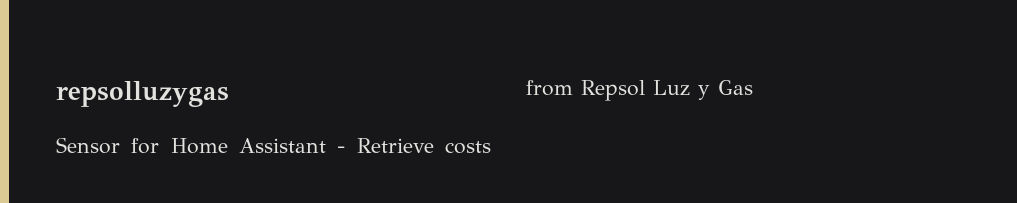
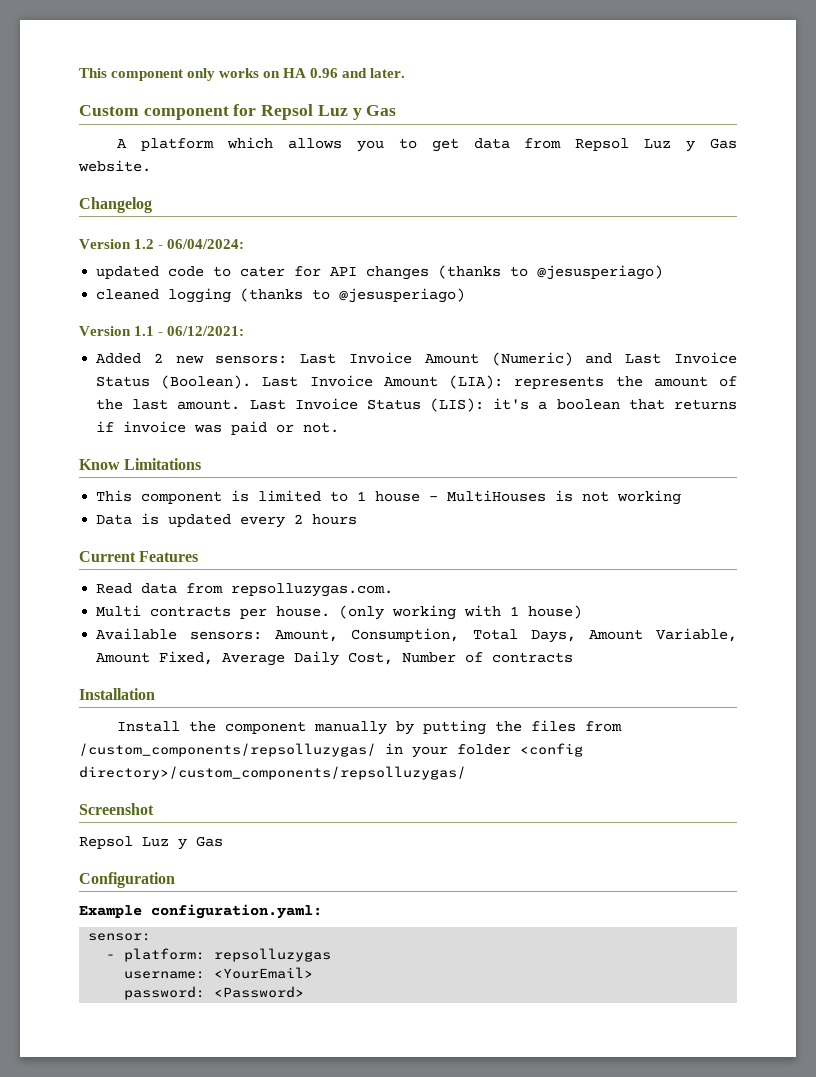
- repsolluzygas
- Sensor for Home Assistant - Retrieve costs from Repsol Luz y Gas
+ This component only works on HA 0.96 and later.
+ Custom component for Repsol Luz y Gas
+ A platform which allows you to get data from Repsol Luz y Gas website.
+ Changelog
+ Version 1.2 - 06/04/2024:
+ updated code to cater for API changes (thanks to @jesusperiago)
+ cleaned logging (thanks to @jesusperiago)
+ Version 1.1 - 06/12/2021:
+ Added 2 new sensors: Last Invoice Amount (Numeric) and Last Invoice Status (Boolean). Last Invoice Amount (LIA): represents the amount of the last amount. Last Invoice Status (LIS): it's a boolean that returns if invoice was paid or not.
+ Know Limitations
+ This component is limited to 1 house - MultiHouses is not working
+ Data is updated every 2 hours
+ Current Features
+ Read data from repsolluzygas.com.
+ Multi contracts per house. (only working with 1 house)
+ Available sensors: Amount, Consumption, Total Days, Amount Variable, Amount Fixed, Average Daily Cost, Number of contracts
+ Installation
+ Install the component manually by putting the files from /custom_components/repsolluzygas/ in your folder <config directory>/custom_components/repsolluzygas/
+ Screenshot
+ Repsol Luz y Gas
+ Configuration
+ Example configuration.yaml:
+ sensor:
+ - platform: repsolluzygas
+ username: <YourEmail>
+ password: <Password>

